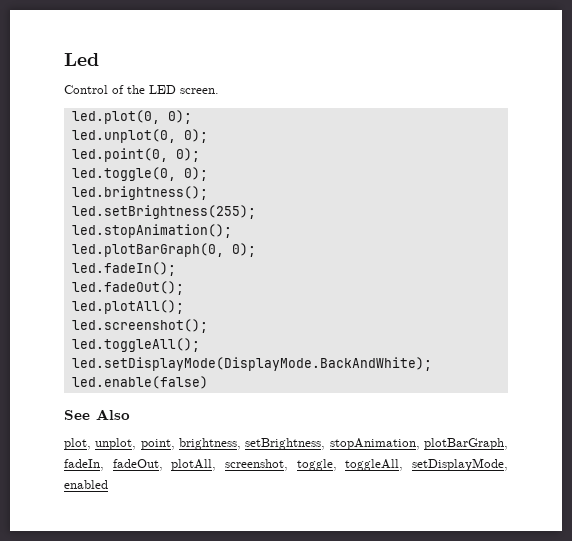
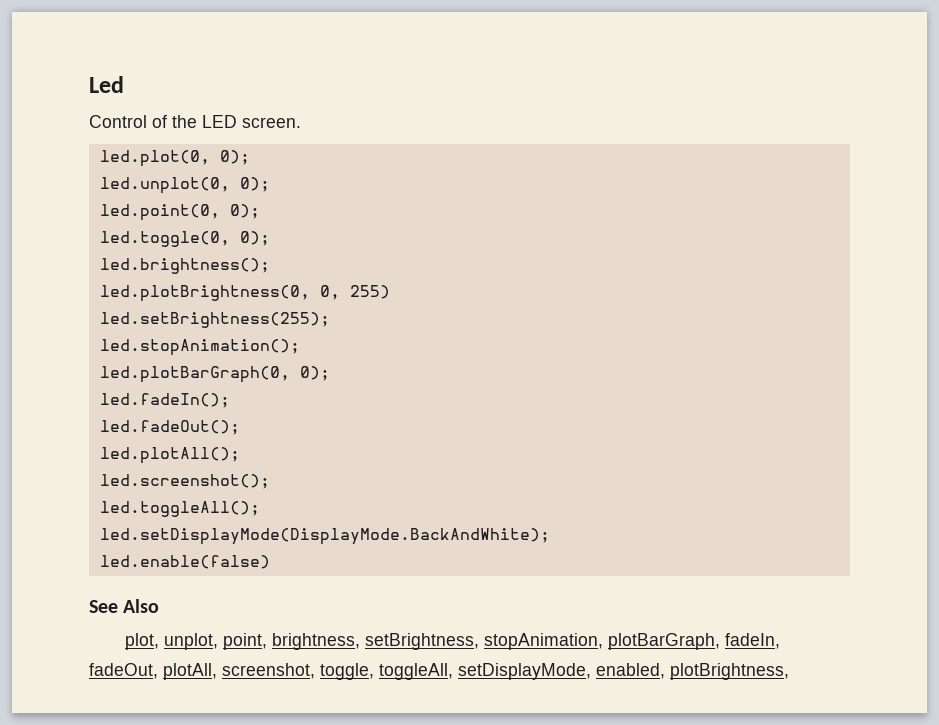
+ led.plotBrightness(0, 0, 255)
- plot, unplot, point, brightness, setBrightness, stopAnimation, plotBarGraph, fadeIn, fadeOut, plotAll, screenshot, toggle, toggleAll, setDisplayMode, enabled
+ plot, unplot, point, brightness, setBrightness, stopAnimation, plotBarGraph, fadeIn, fadeOut, plotAll, screenshot, toggle, toggleAll, setDisplayMode, enabled, plotBrightness,

